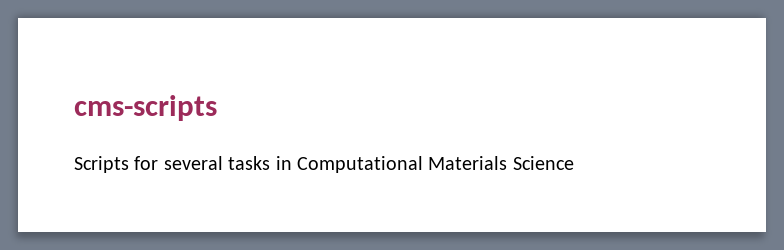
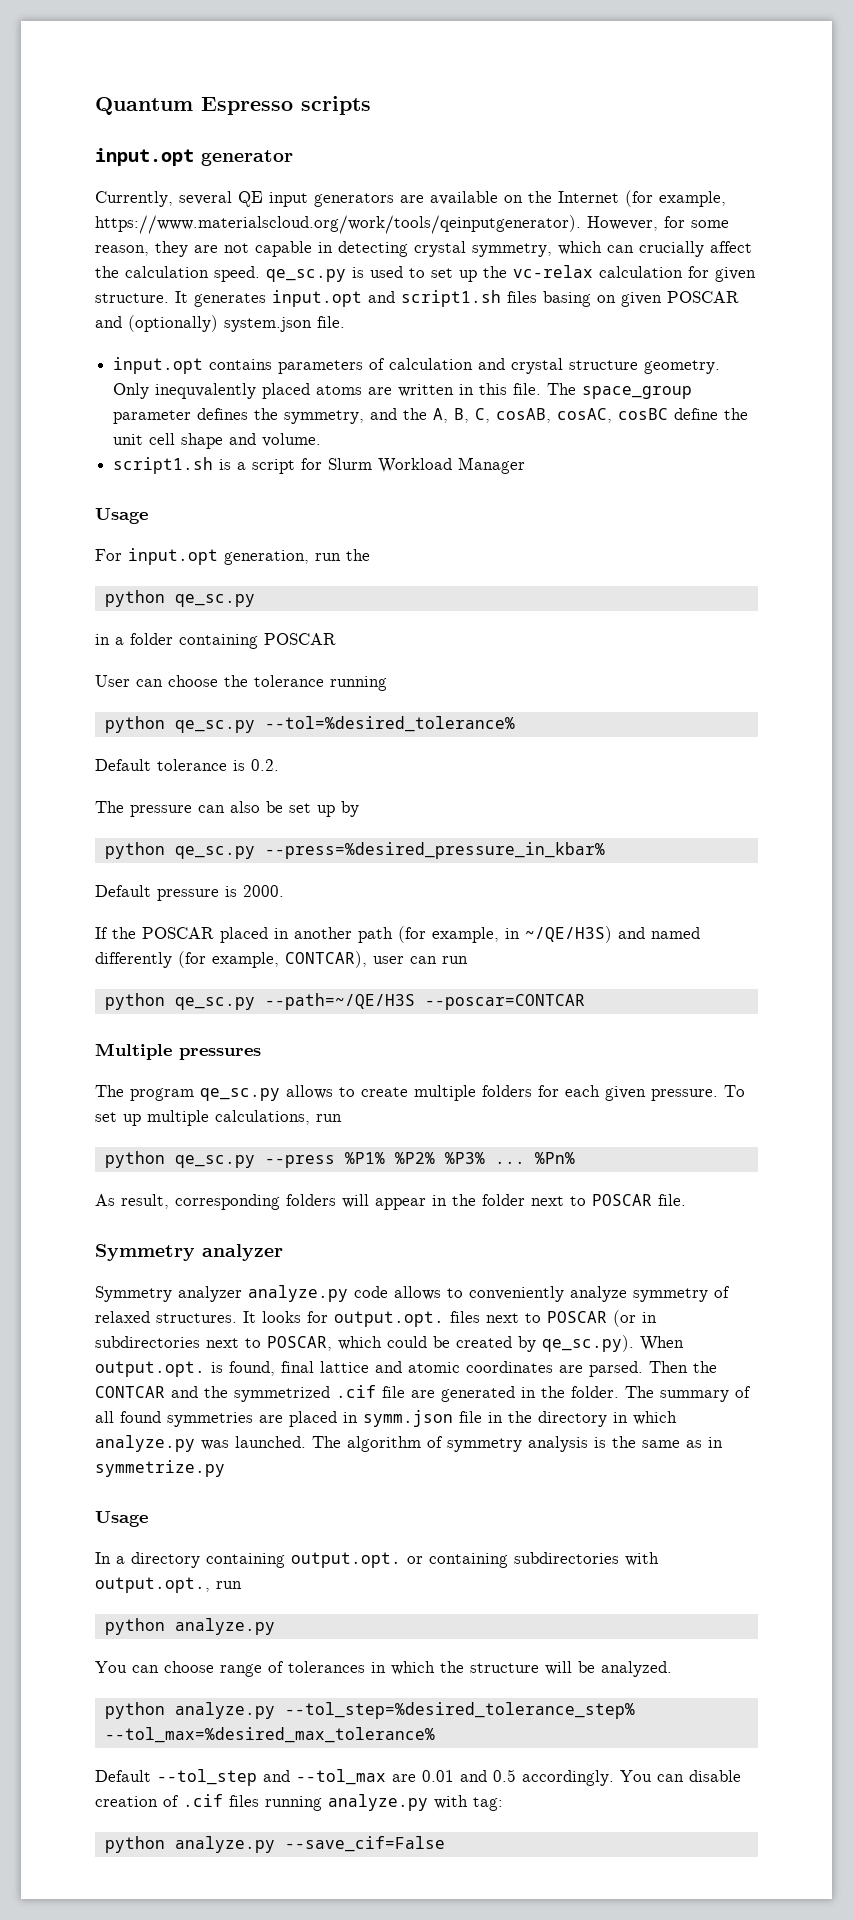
- cms-scripts
- Scripts for several tasks in Computational Materials Science
+ Quantum Espresso scripts
+ input.opt generator
+ Currently, several QE input generators are available on the Internet (for example, https://www.materialscloud.org/work/tools/qeinputgenerator). However, for some reason, they are not capable in detecting crystal symmetry, which can crucially affect the calculation speed. qe_sc.py is used to set up the vc-relax calculation for given structure. It generates input.opt and script1.sh files basing on given POSCAR and (optionally) system.json file.
+ input.opt contains parameters of calculation and crystal structure geometry. Only inequvalently placed atoms are written in this file. The space_group parameter defines the symmetry, and the A, B, C, cosAB, cosAC, cosBC define the unit cell shape and volume.
+ script1.sh is a script for Slurm Workload Manager
+ Usage
+ For input.opt generation, run the
+ python qe_sc.py
+ in a folder containing POSCAR
+ User can choose the tolerance running
+ python qe_sc.py --tol=%desired_tolerance%
+ Default tolerance is 0.2.
+ The pressure can also be set up by
+ python qe_sc.py --press=%desired_pressure_in_kbar%
+ Default pressure is 2000.
+ If the POSCAR placed in another path (for example, in ~/QE/H3S) and named differently (for example, CONTCAR), user can run
+ python qe_sc.py --path=~/QE/H3S --poscar=CONTCAR
+ Multiple pressures
+ The program qe_sc.py allows to create multiple folders for each given pressure. To set up multiple calculations, run
+ python qe_sc.py --press %P1% %P2% %P3% ... %Pn%
+ As result, corresponding folders will appear in the folder next to POSCAR file.
+ Symmetry analyzer
+ Symmetry analyzer analyze.py code allows to conveniently analyze symmetry of relaxed structures. It looks for output.opt. files next to POSCAR (or in subdirectories next to POSCAR, which could be created by qe_sc.py). When output.opt. is found, final lattice and atomic coordinates are parsed. Then the CONTCAR and the symmetrized .cif file are generated in the folder. The summary of all found symmetries are placed in symm.json file in the directory in which analyze.py was launched. The algorithm of symmetry analysis is the same as in symmetrize.py
+ Usage
+ In a directory containing output.opt. or containing subdirectories with output.opt., run
+ python analyze.py
+ You can choose range of tolerances in which the structure will be analyzed.
+ python analyze.py --tol_step=%desired_tolerance_step% --tol_max=%desired_max_tolerance%
+ Default --tol_step and --tol_max are 0.01 and 0.5 accordingly. You can disable creation of .cif files running analyze.py with tag:
+ python analyze.py --save_cif=False

